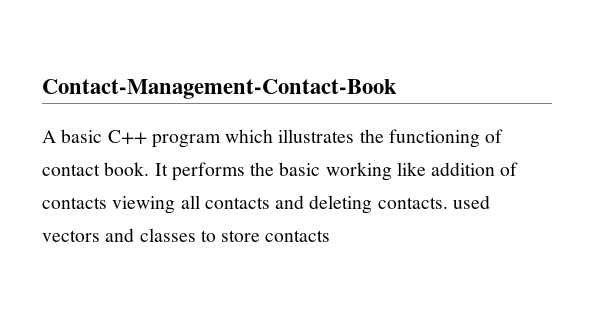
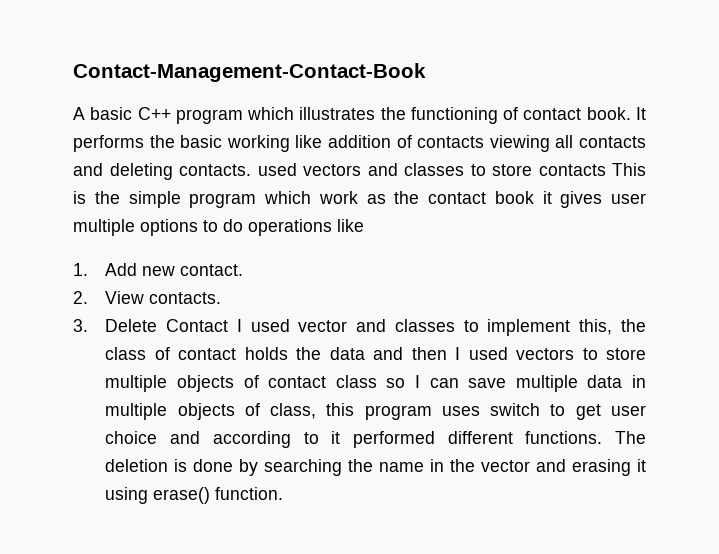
- It performs the basic working like addition of contacts viewing all contacts and deleting contacts. used vectors and classes to store contacts
+ It performs the basic working like addition of contacts viewing all contacts and deleting contacts. used vectors and classes to store contacts This is the simple program which work as the contact book it gives user multiple options to do operations like
+ 1. Add new contact.
+ 2. View contacts.
+ 3. Delete Contact I used vector and classes to implement this, the class of contact holds the data and then I used vectors to store multiple objects of contact class so I can save multiple data in multiple objects of class, this program uses switch to get user choice and according to it performed different functions. The deletion is done by searching the name in the vector and erasing it using erase() function.

